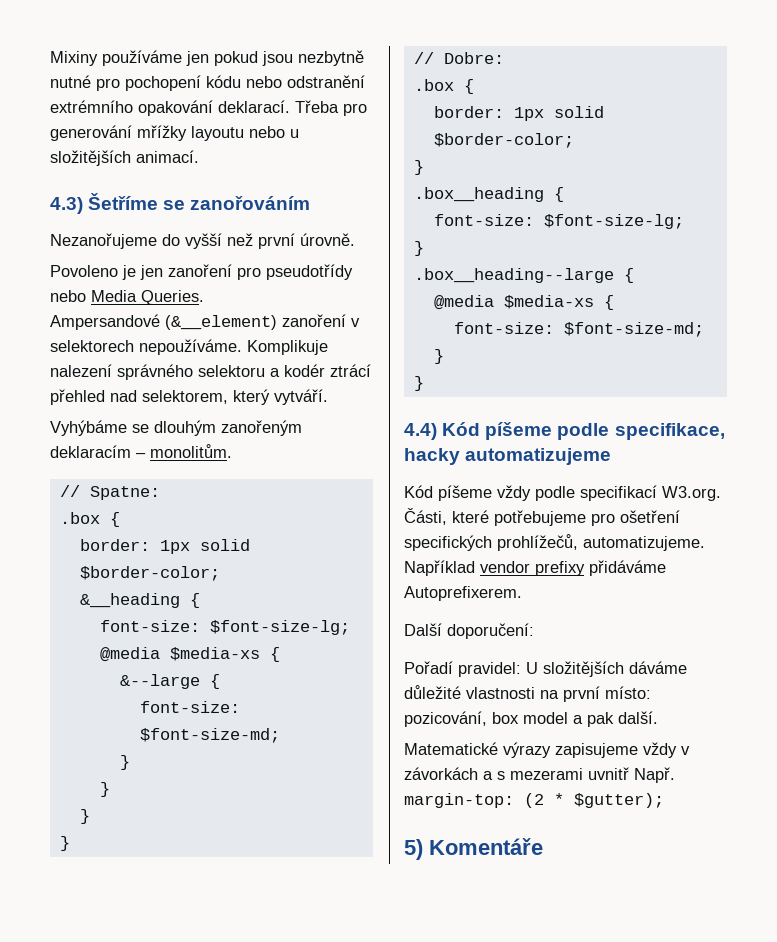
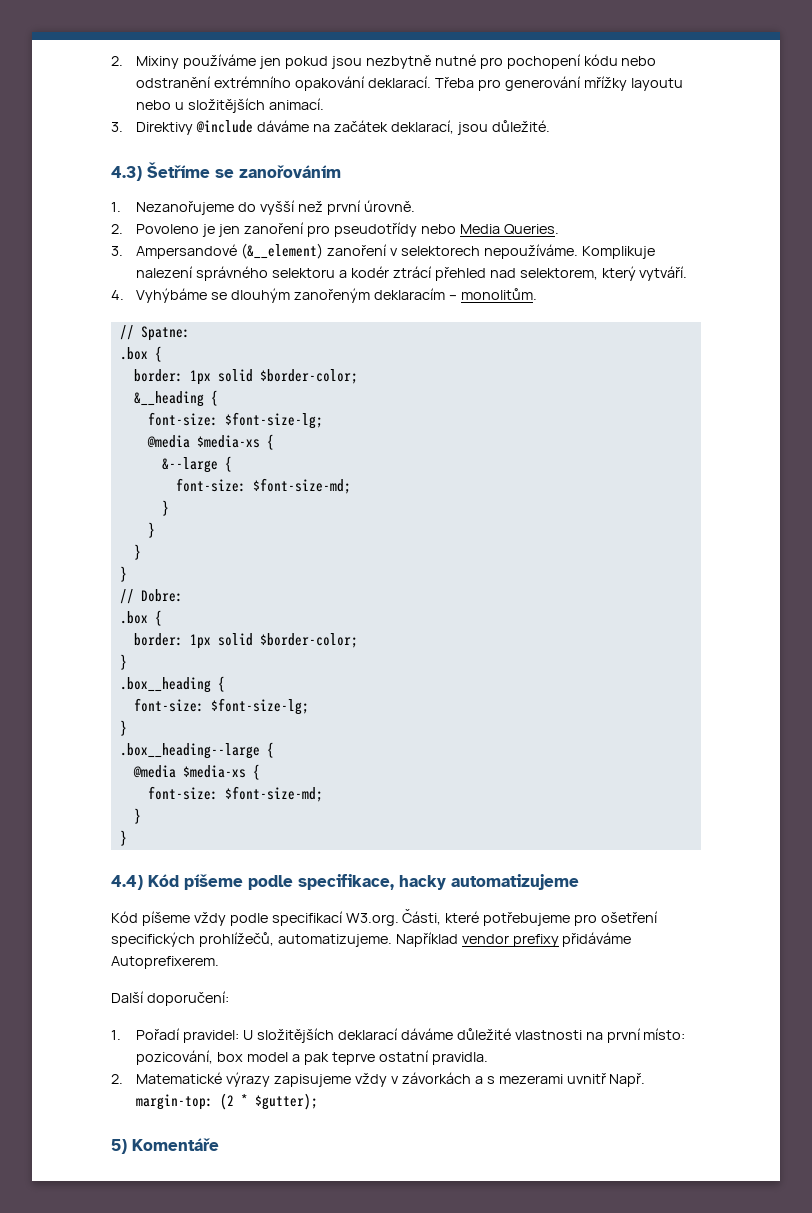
- Mixiny používáme jen pokud jsou nezbytně nutné pro pochopení kódu nebo odstranění extrémního opakování deklarací.
+ 2. Mixiny používáme jen pokud jsou nezbytně nutné pro pochopení kódu nebo odstranění extrémního opakování deklarací.
+ 3. Direktivy @include dáváme na začátek deklarací, jsou důležité.
- Nezanořujeme do vyšší než první úrovně.
+ 1. Nezanořujeme do vyšší než první úrovně.
- Povoleno je jen zanoření pro pseudotřídy nebo Media Queries.
+ 2. Povoleno je jen zanoření pro pseudotřídy nebo Media Queries.
- Ampersandové (&__element) zanoření v selektorech nepoužíváme.
+ 3. Ampersandové (&__element) zanoření v selektorech nepoužíváme.
- Vyhýbáme se dlouhým zanořeným deklaracím – monolitům.
+ 4. Vyhýbáme se dlouhým zanořeným deklaracím – monolitům.
- Pořadí pravidel: U složitějších dáváme důležité vlastnosti na první místo: pozicování, box model a pak další.
- Matematické výrazy zapisujeme vždy v závorkách a s mezerami uvnitř Např. margin-top: (2 * $gutter);
+ 1. Pořadí pravidel: U složitějších deklarací dáváme důležité vlastnosti na první místo: pozicování, box model a pak teprve ostatní pravidla.
+ 2. Matematické výrazy zapisujeme vždy v závorkách a s mezerami uvnitř Např. margin-top: (2 * $gutter);

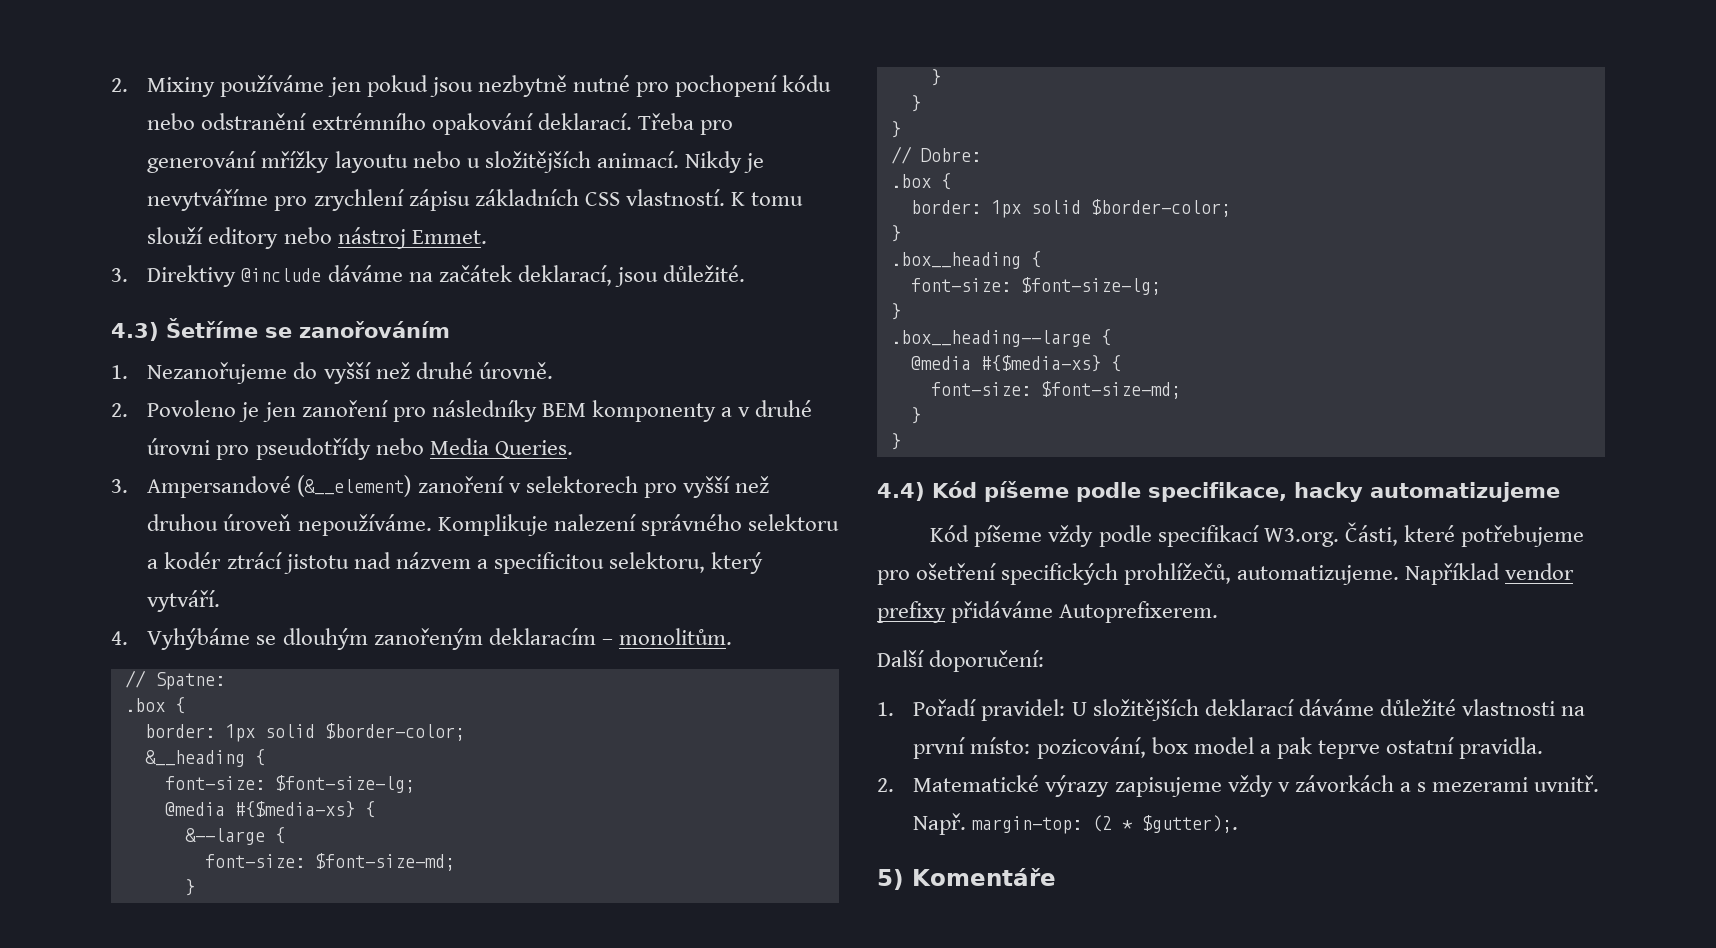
+ Nikdy je nevytváříme pro zrychlení zápisu základních CSS vlastností. K tomu slouží editory nebo nástroj Emmet.
- 1. Nezanořujeme do vyšší než první úrovně.
+ 1. Nezanořujeme do vyšší než druhé úrovně.
- 2. Povoleno je jen zanoření pro pseudotřídy nebo Media Queries.
+ 2. Povoleno je jen zanoření pro následníky BEM komponenty a v druhé úrovni pro pseudotřídy nebo Media Queries.
- 3. Ampersandové (&__element) zanoření v selektorech nepoužíváme.
+ 3. Ampersandové (&__element) zanoření v selektorech pro vyšší než druhou úroveň nepoužíváme.
- Komplikuje nalezení správného selektoru a kodér ztrácí přehled nad selektorem, který vytváří.
+ Komplikuje nalezení správného selektoru a kodér ztrácí jistotu nad názvem a specificitou selektoru, který vytváří.
  &__heading {
  font-size: $font-size-lg;
- @media $media-xs {
+ @media #{$media-xs} {
  .box__heading--large {
- @media $media-xs {
+ @media #{$media-xs} {
- 2. Matematické výrazy zapisujeme vždy v závorkách a s mezerami uvnitř Např. margin-top: (2 * $gutter);
+ 2. Matematické výrazy zapisujeme vždy v závorkách a s mezerami uvnitř. Např. margin-top: (2 * $gutter);.

